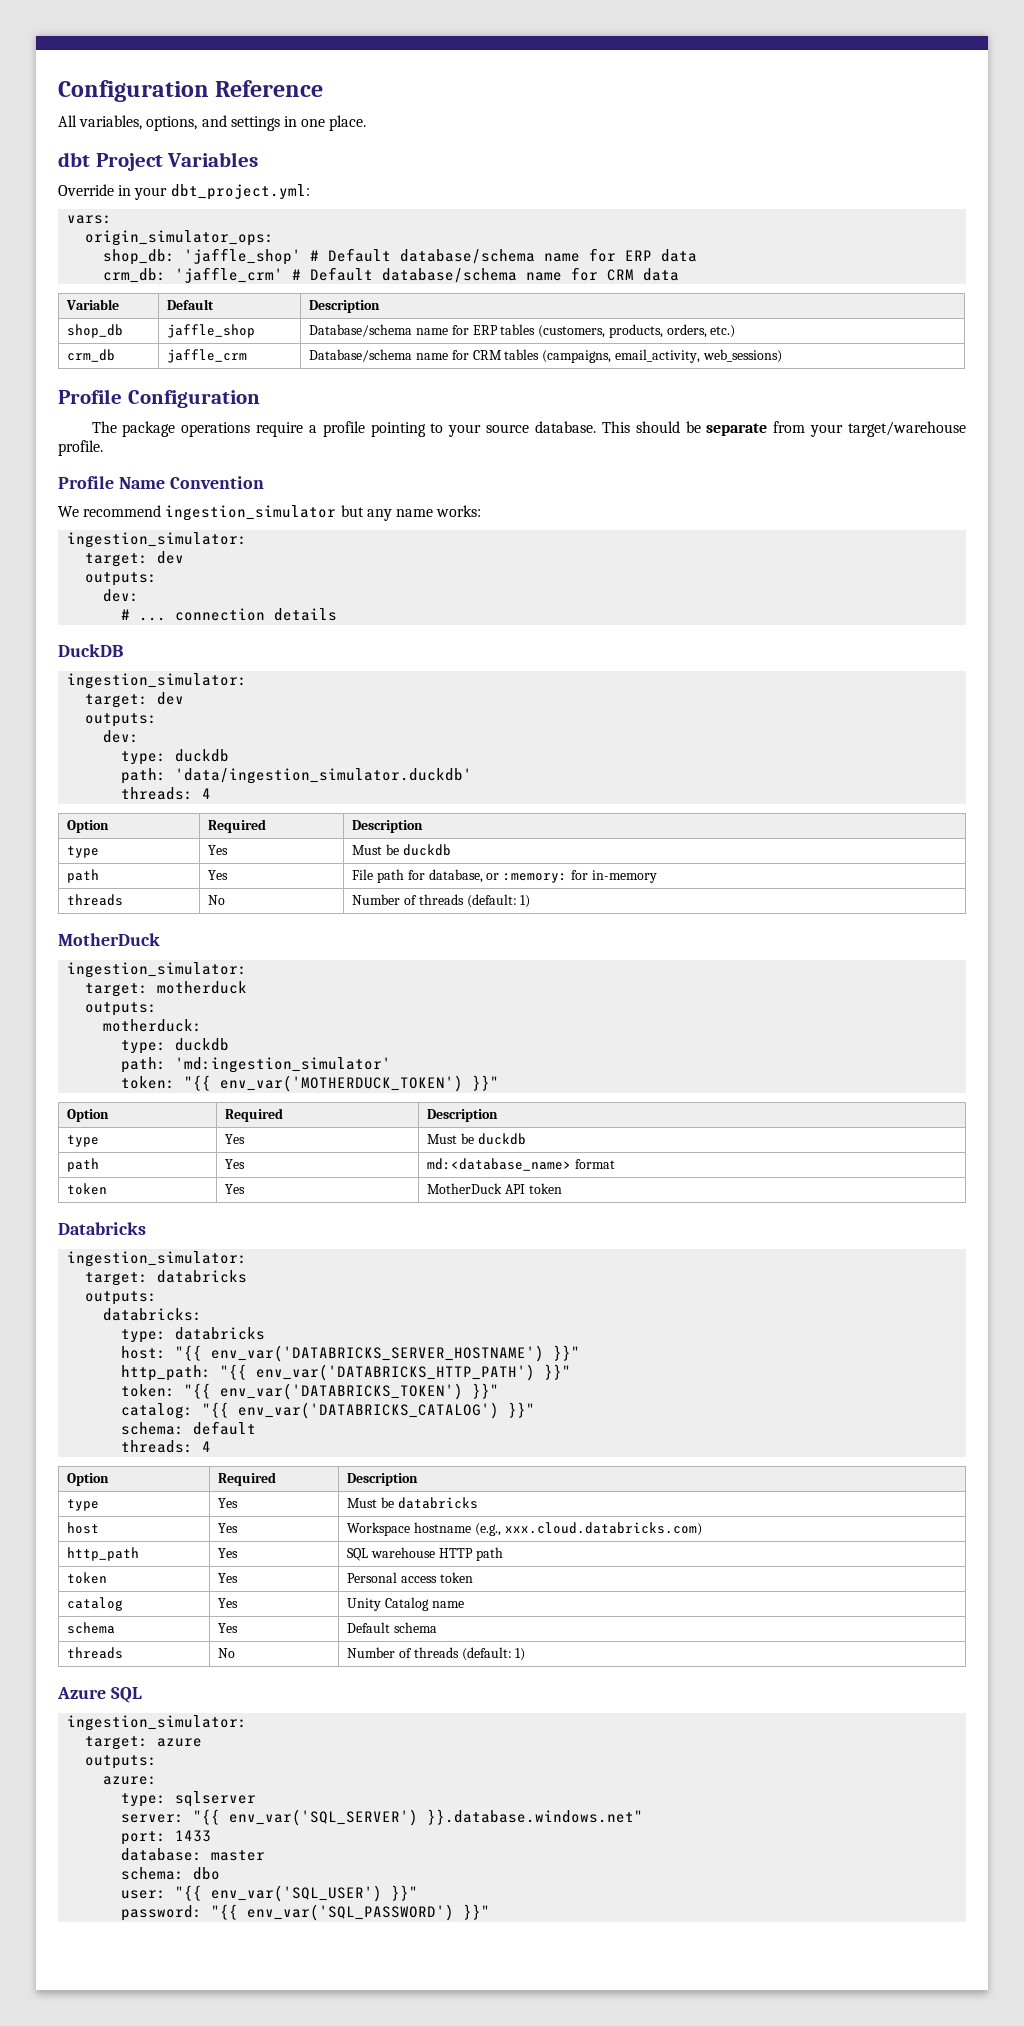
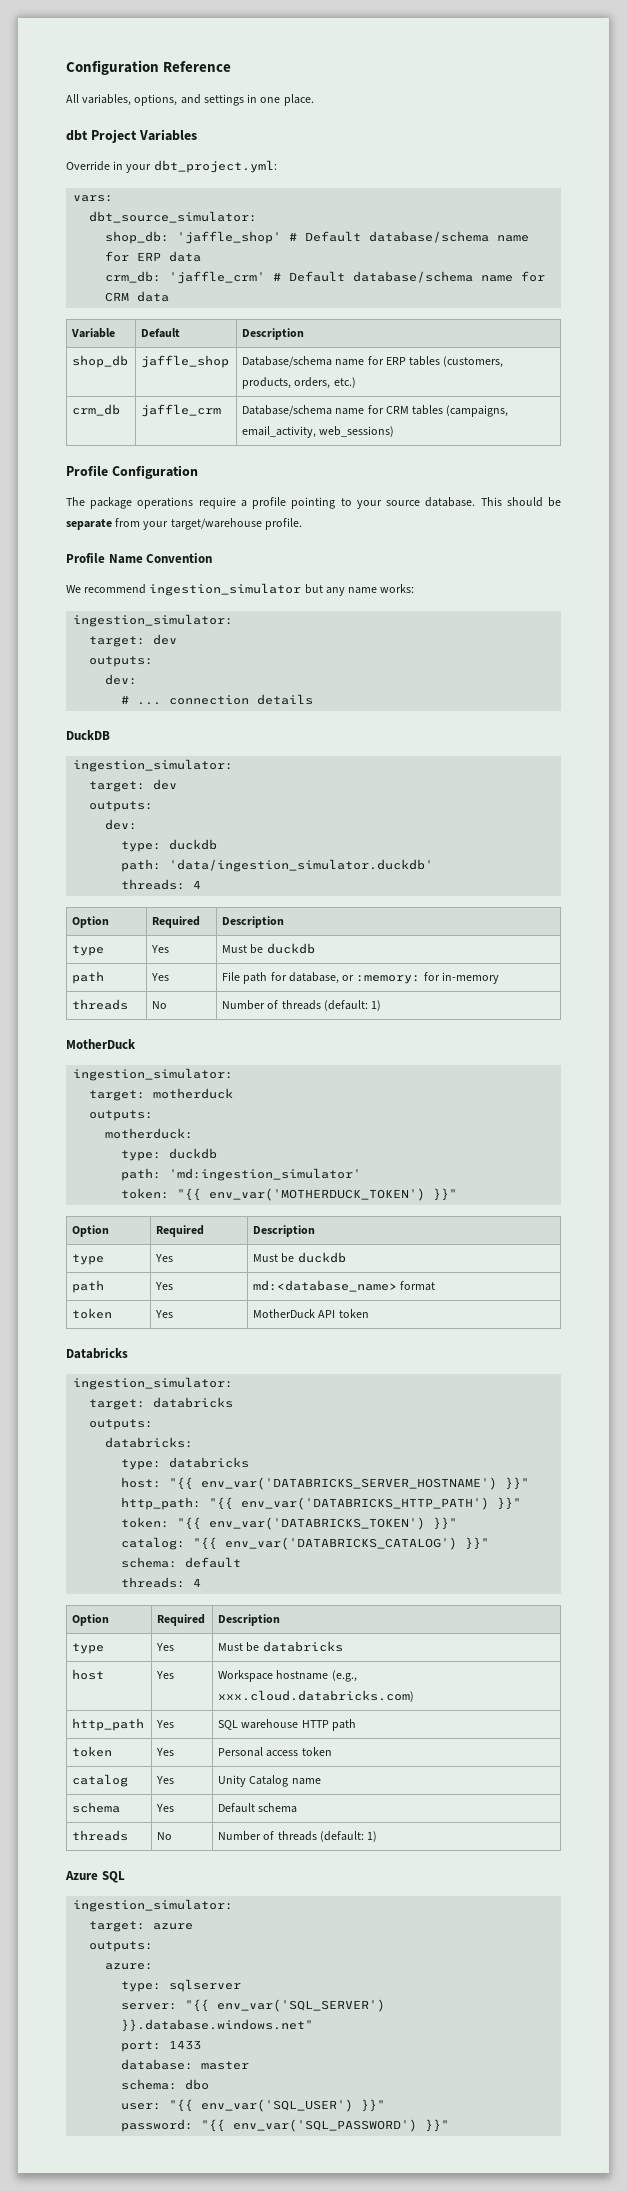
- origin_simulator_ops:
+ dbt_source_simulator:

